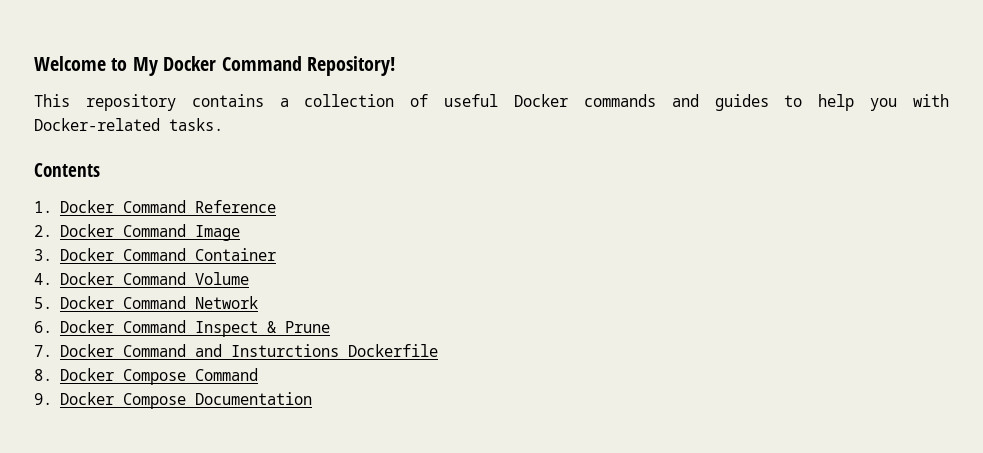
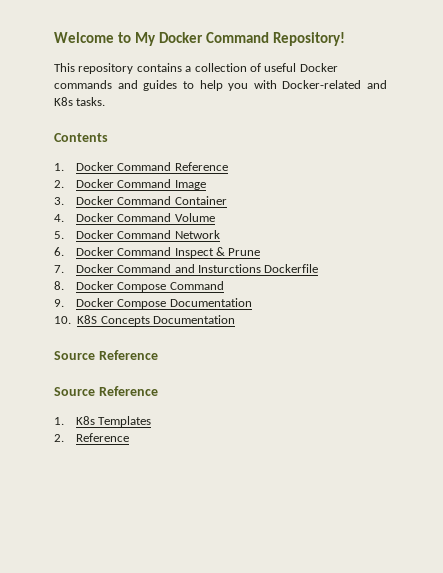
- This repository contains a collection of useful Docker commands and guides to help you with Docker-related tasks.
+ This repository contains a collection of useful Docker commands and guides to help you with Docker-related and K8s tasks.
+ 10. K8S Concepts Documentation
+ Source Reference
+ Source Reference
+ 1. K8s Templates
+ 2. Reference

